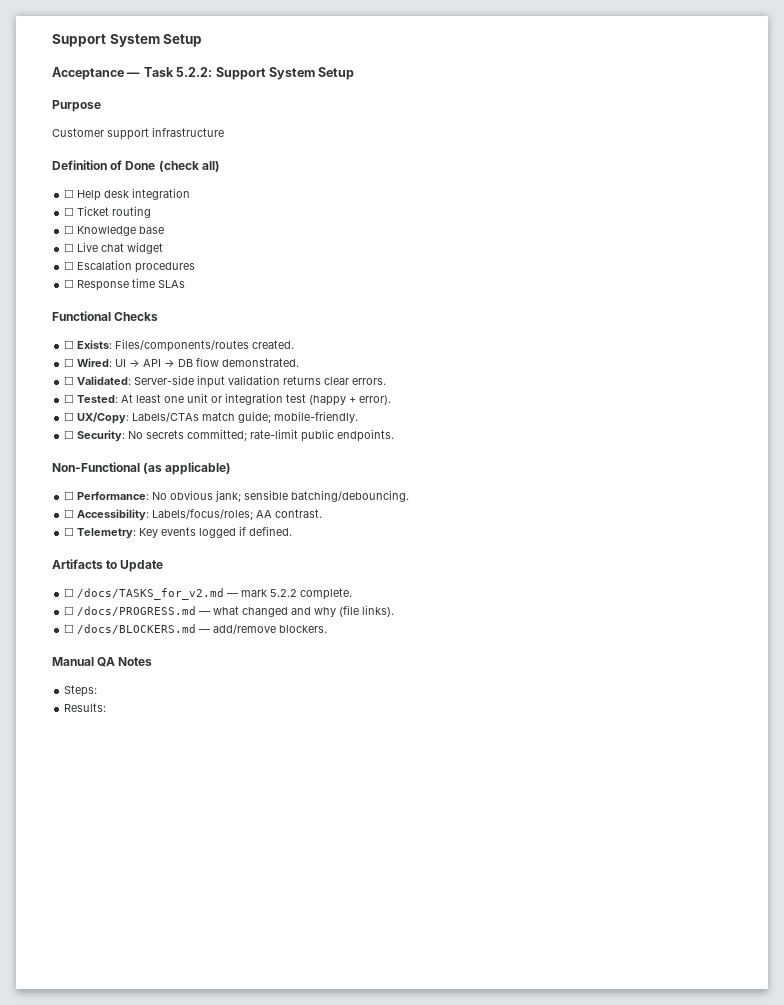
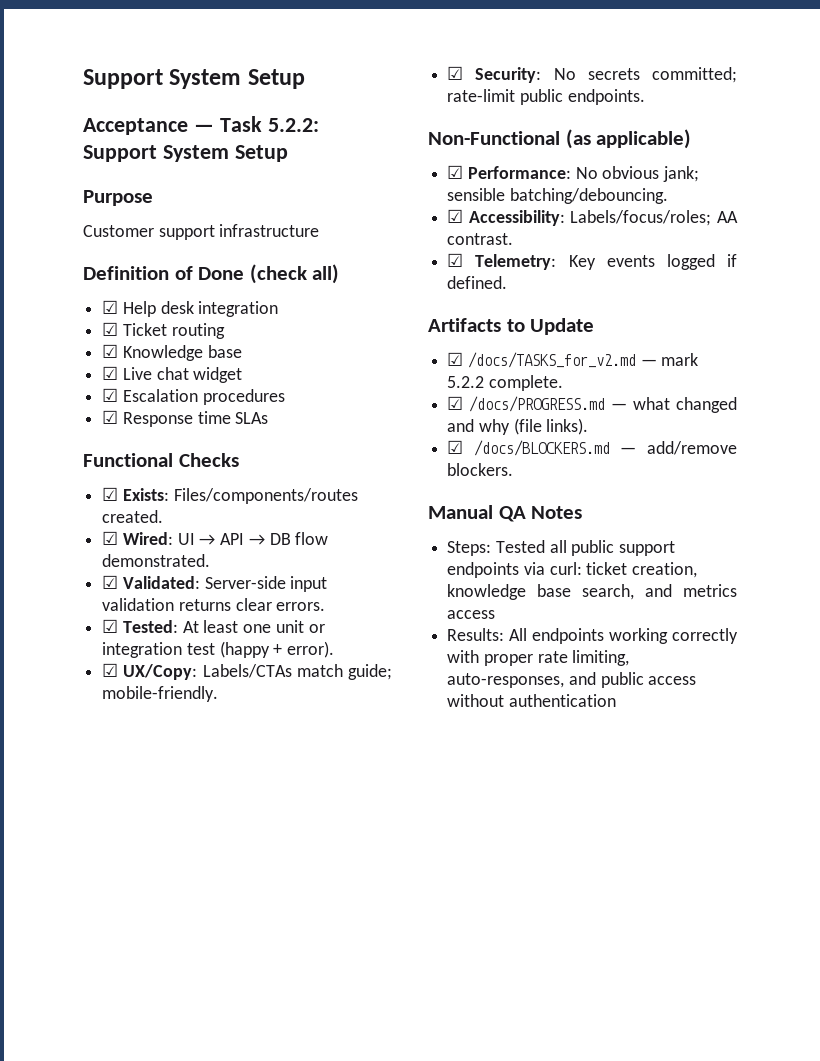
- ☐ Help desk integration
+ ☑ Help desk integration
- ☐ Ticket routing
+ ☑ Ticket routing
- ☐ Knowledge base
+ ☑ Knowledge base
- ☐ Live chat widget
+ ☑ Live chat widget
- ☐ Escalation procedures
+ ☑ Escalation procedures
- ☐ Response time SLAs
+ ☑ Response time SLAs
- ☐ Exists: Files/components/routes created.
+ ☑ Exists: Files/components/routes created.
- ☐ Wired: UI → API → DB flow demonstrated.
+ ☑ Wired: UI → API → DB flow demonstrated.
- ☐ Validated: Server-side input validation returns clear errors.
+ ☑ Validated: Server-side input validation returns clear errors.
- ☐ Tested: At least one unit or integration test (happy + error).
+ ☑ Tested: At least one unit or integration test (happy + error).
- ☐ UX/Copy: Labels/CTAs match guide; mobile-friendly.
+ ☑ UX/Copy: Labels/CTAs match guide; mobile-friendly.
- ☐ Security: No secrets committed; rate-limit public endpoints.
+ ☑ Security: No secrets committed; rate-limit public endpoints.
- ☐ Performance: No obvious jank; sensible batching/debouncing.
+ ☑ Performance: No obvious jank; sensible batching/debouncing.
- ☐ Accessibility: Labels/focus/roles; AA contrast.
+ ☑ Accessibility: Labels/focus/roles; AA contrast.
- ☐ Telemetry: Key events logged if defined.
+ ☑ Telemetry: Key events logged if defined.
- ☐ /docs/TASKS_for_v2.md — mark 5.2.2 complete.
+ ☑ /docs/TASKS_for_v2.md — mark 5.2.2 complete.
- ☐ /docs/PROGRESS.md — what changed and why (file links).
+ ☑ /docs/PROGRESS.md — what changed and why (file links).
- ☐ /docs/BLOCKERS.md — add/remove blockers.
+ ☑ /docs/BLOCKERS.md — add/remove blockers.
- Steps:
- Results:
+ Steps: Tested all public support endpoints via curl: ticket creation, knowledge base search, and metrics access
+ Results: All endpoints working correctly with proper rate limiting, auto-responses, and public access without authentication

